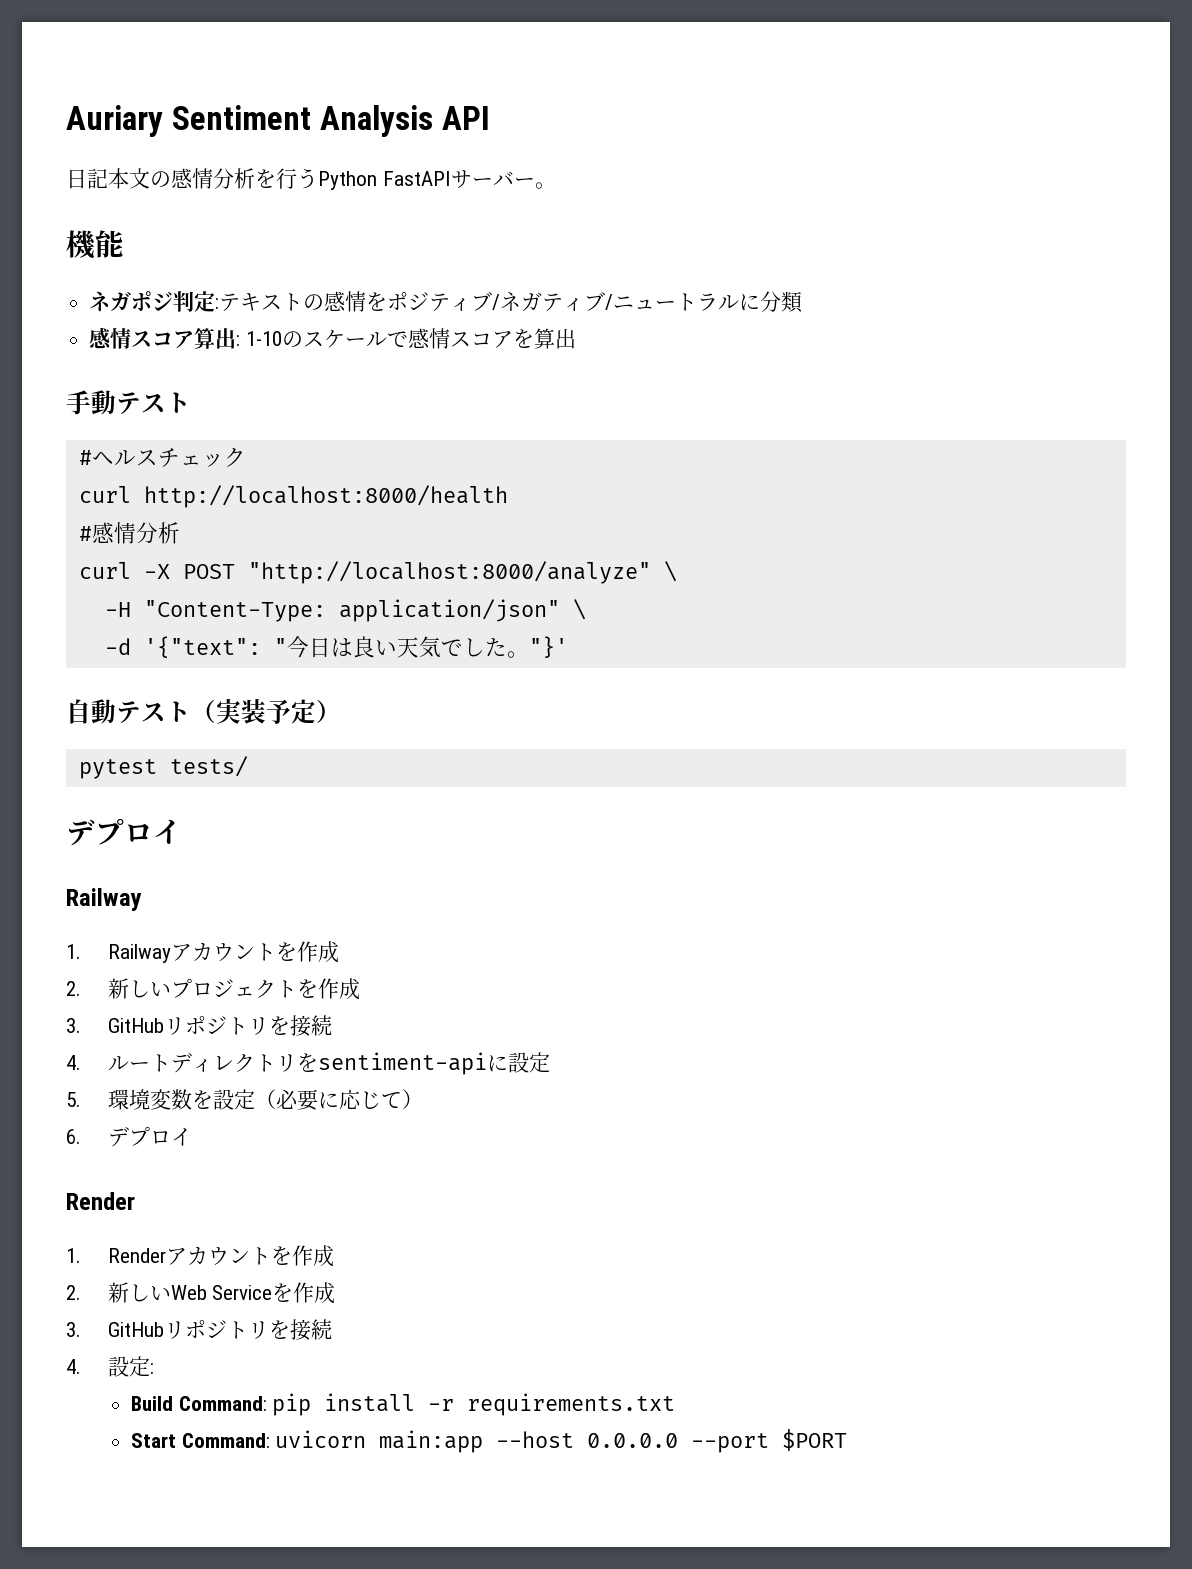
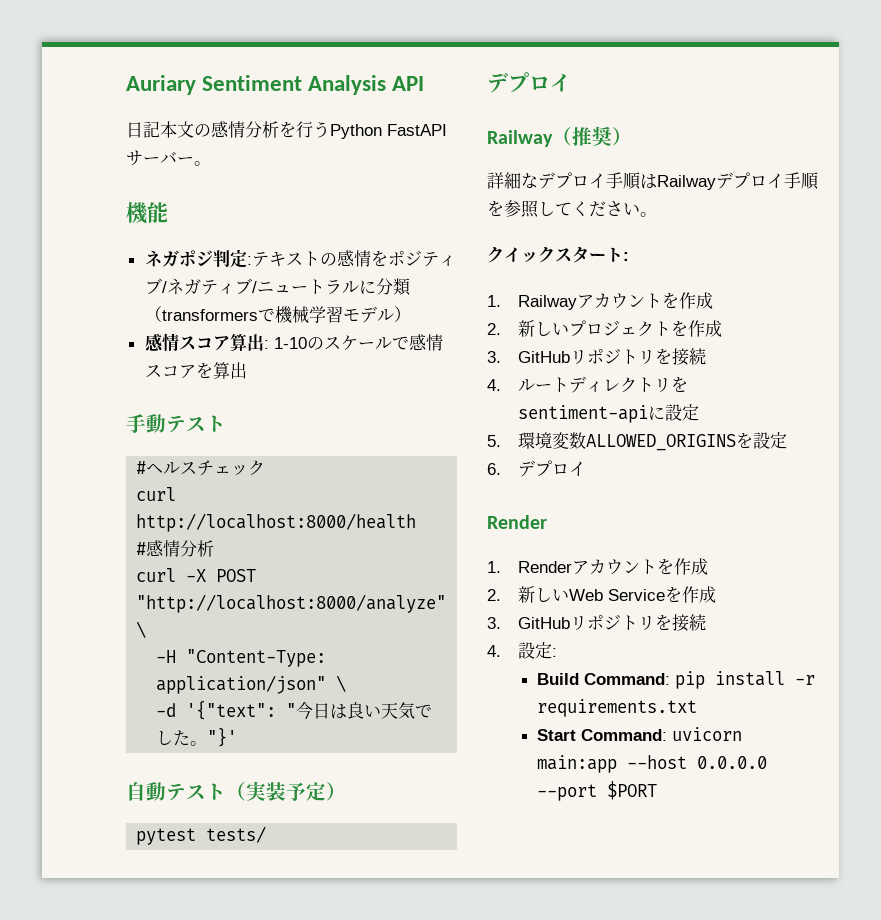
- ネガポジ判定:テキストの感情をポジティブ/ネガティブ/ニュートラルに分類
+ ネガポジ判定:テキストの感情をポジティブ/ネガティブ/ニュートラルに分類（transformersで機械学習モデル）
  pytest tests/
  デプロイ
- Railway
+ Railway（推奨）
+ 詳細なデプロイ手順はRailwayデプロイ手順を参照してください。
+ クイックスタート:
- 5.環境変数を設定（必要に応じて）
+ 5.環境変数ALLOWED_ORIGINSを設定

